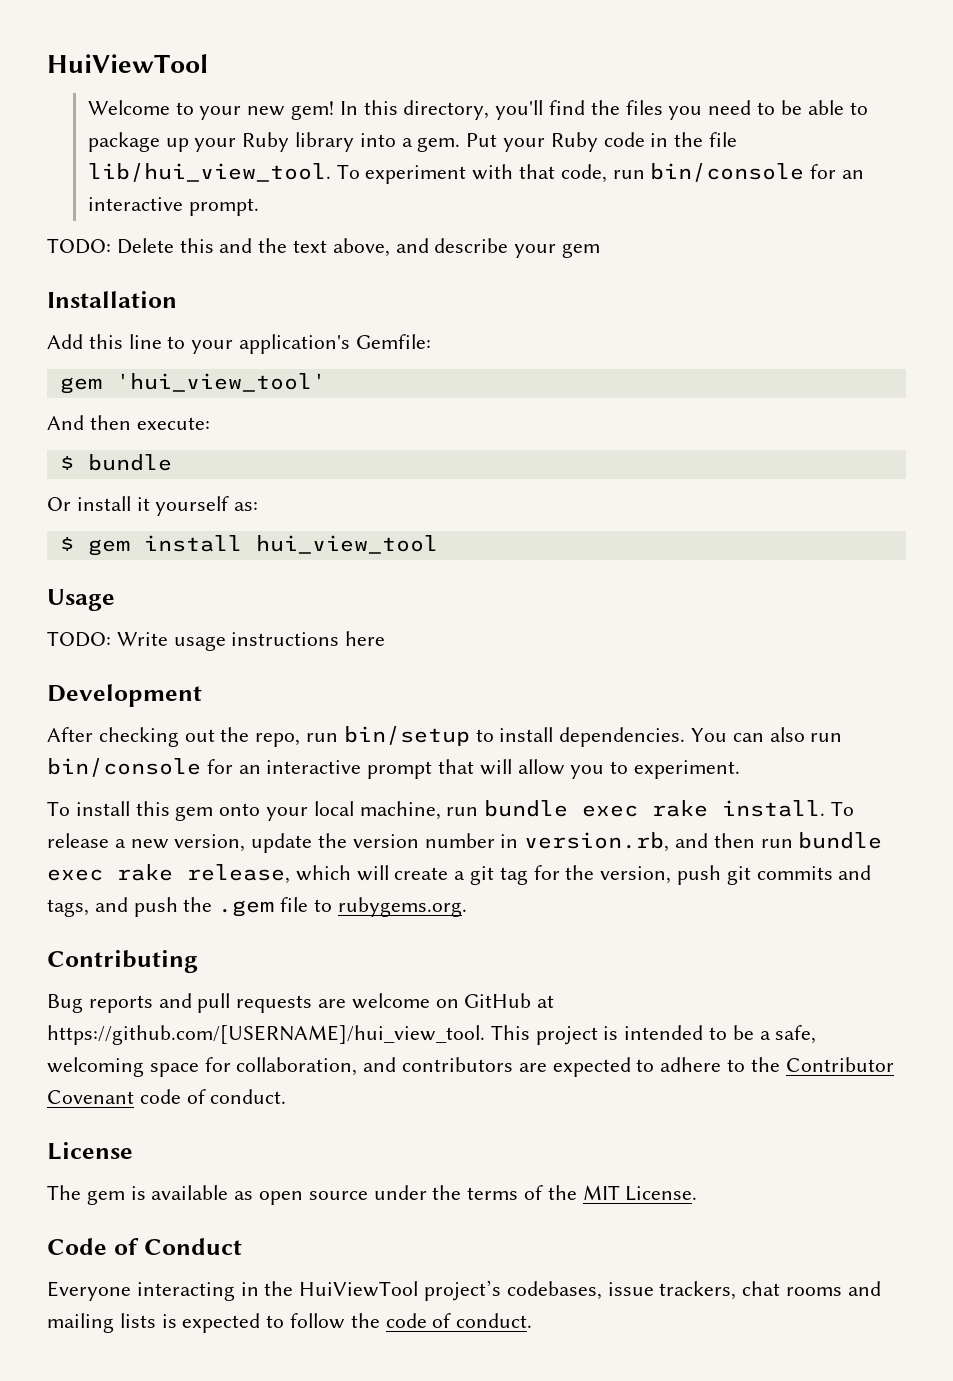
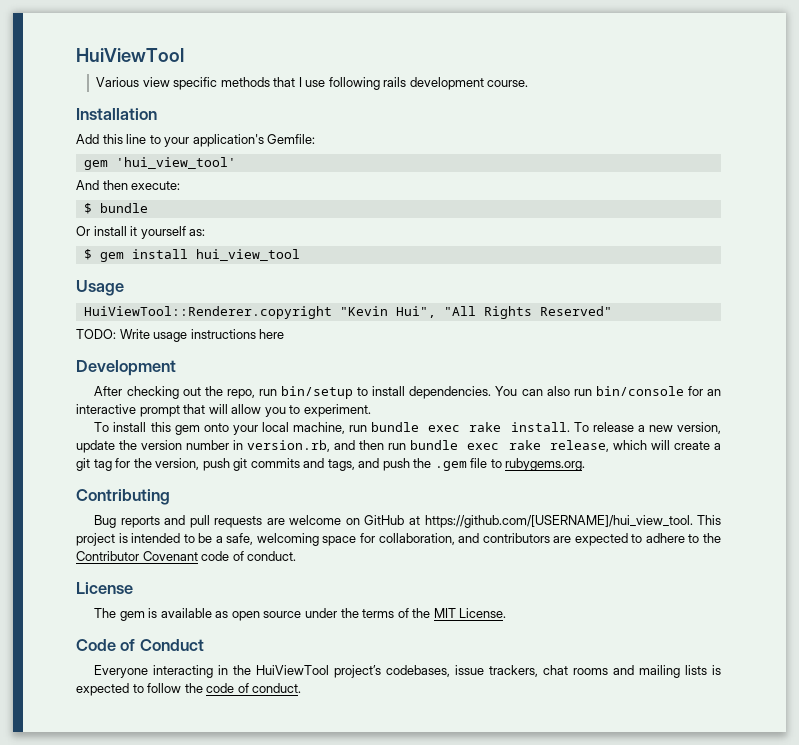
- Welcome to your new gem! In this directory, you'll find the files you need to be able to package up your Ruby library into a gem. Put your Ruby code in the file lib/hui_view_tool. To experiment with that code, run bin/console for an interactive prompt.
- TODO: Delete this and the text above, and describe your gem
+ Various view specific methods that I use following rails development course.
+ HuiViewTool::Renderer.copyright "Kevin Hui", "All Rights Reserved"

